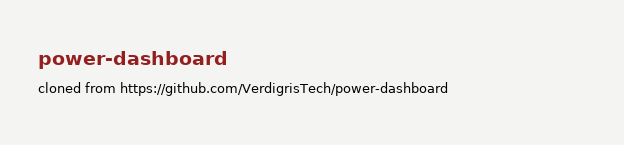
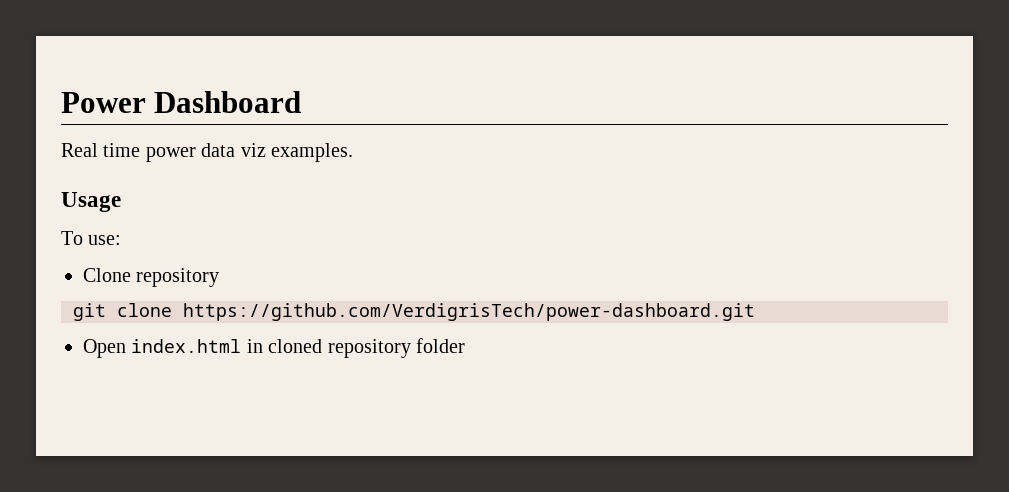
- power-dashboard
- cloned from https://github.com/VerdigrisTech/power-dashboard
+ Power Dashboard
+ Real time power data viz examples.
+ Usage
+ To use:
+ Clone repository
+ git clone https://github.com/VerdigrisTech/power-dashboard.git
+ Open index.html in cloned repository folder

